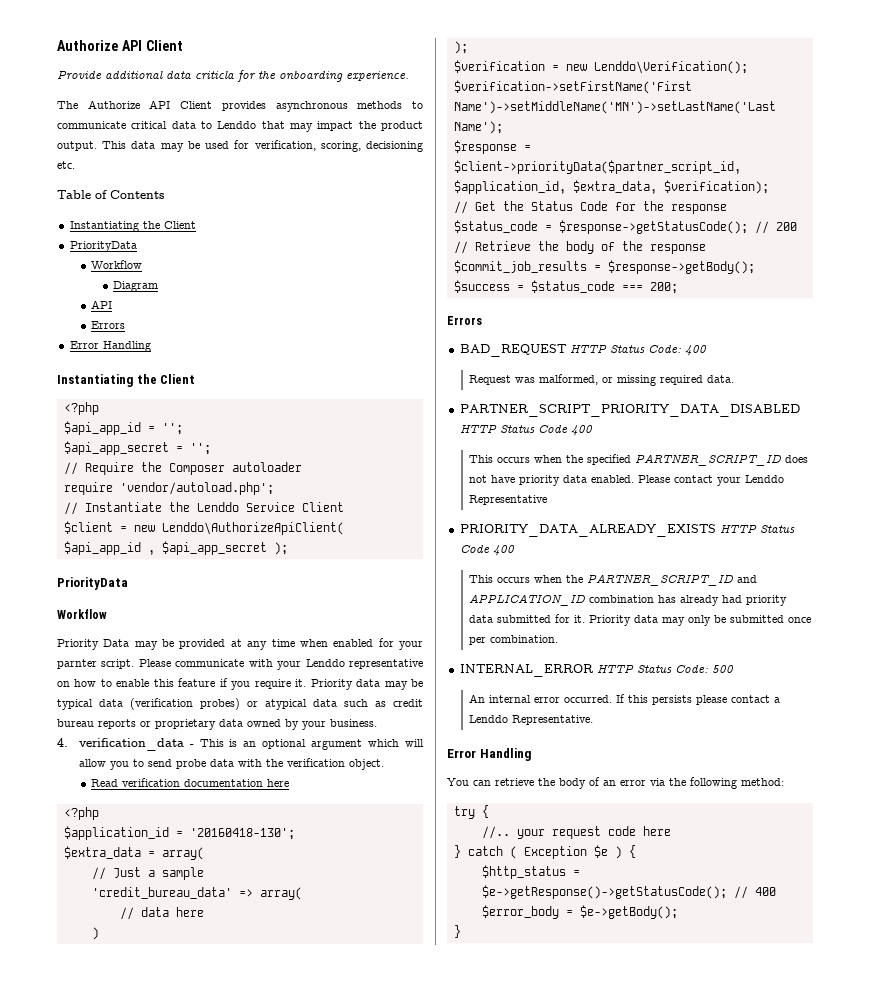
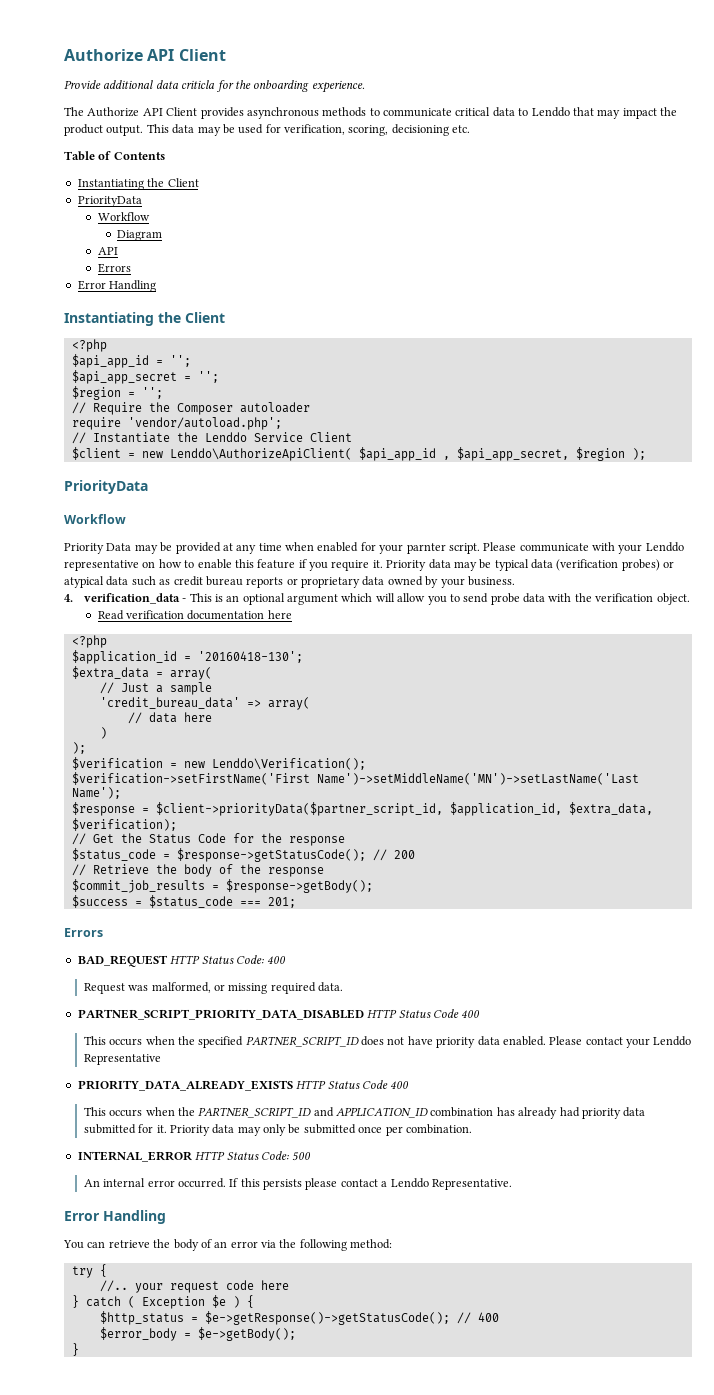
+ $region = '';
- $client = new Lenddo\AuthorizeApiClient( $api_app_id , $api_app_secret );
+ $client = new Lenddo\AuthorizeApiClient( $api_app_id , $api_app_secret, $region );
- $success = $status_code === 200;
+ $success = $status_code === 201;

